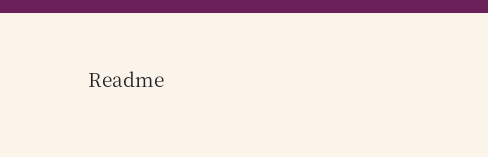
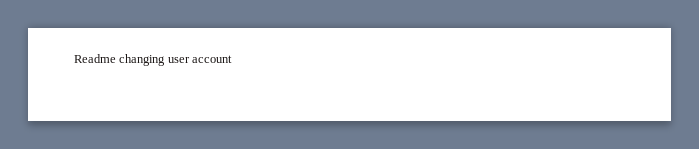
- Readme
+ Readme changing user account

